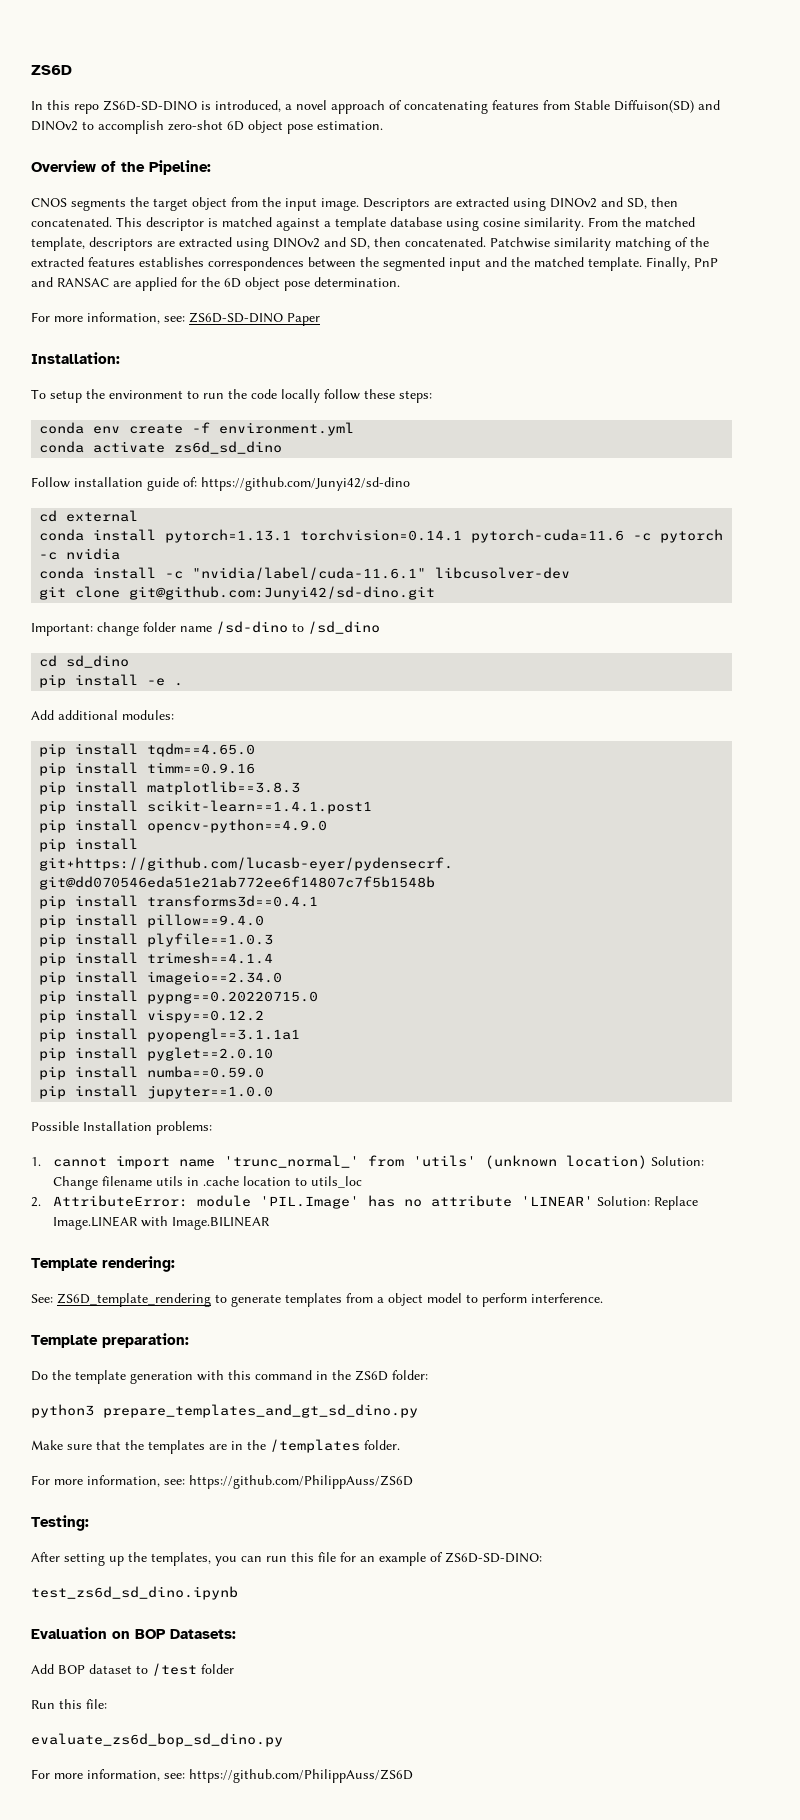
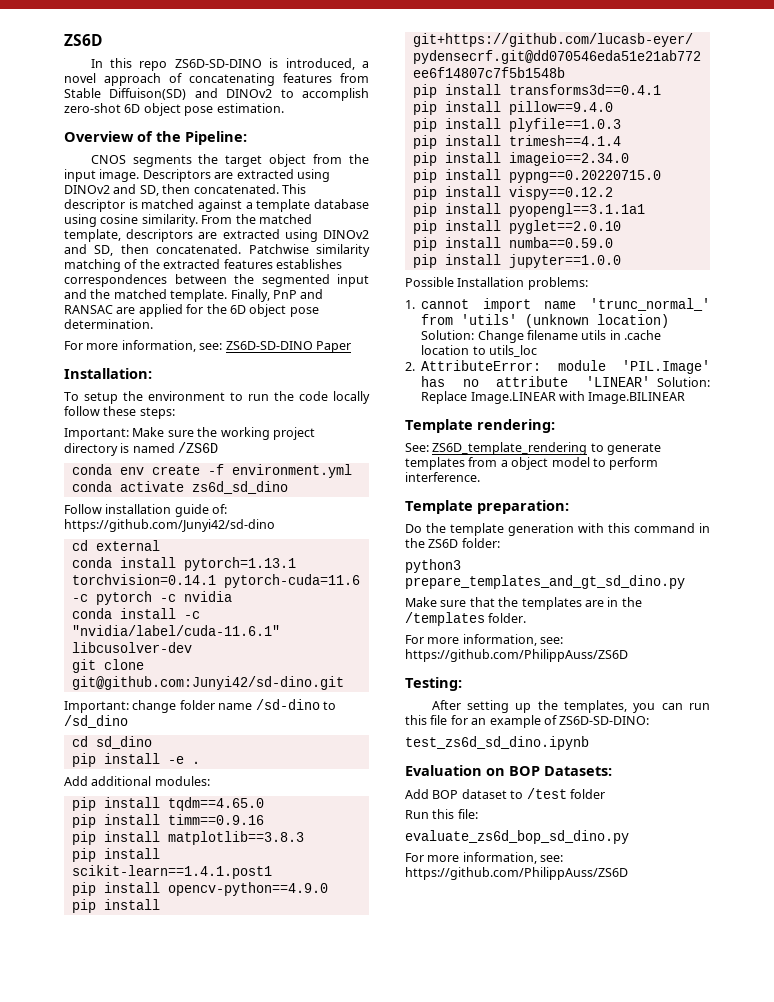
+ Important: Make sure the working project directory is named /ZS6D

